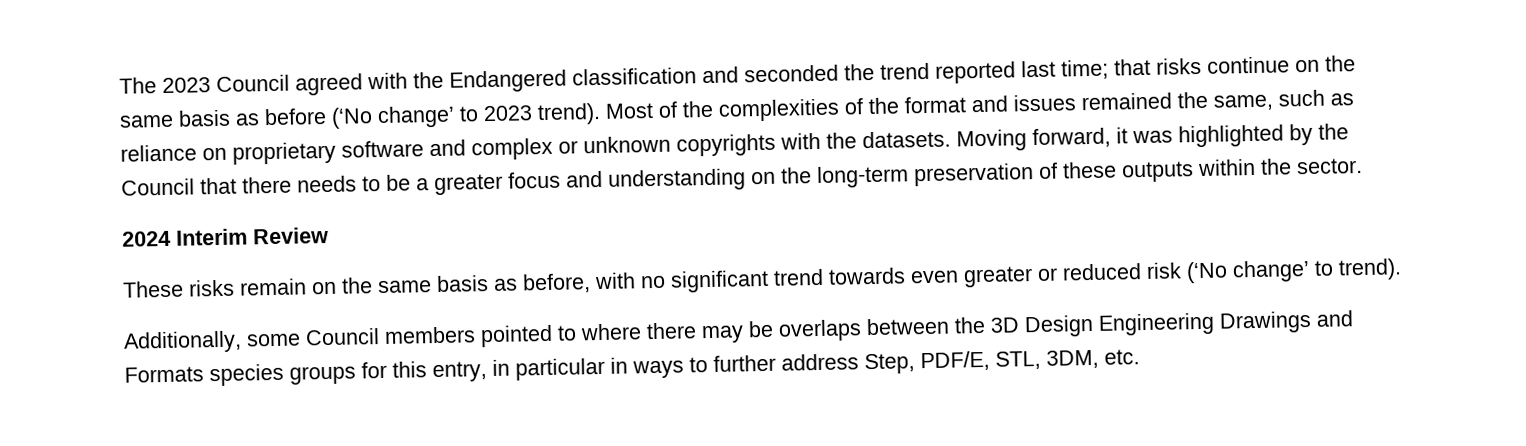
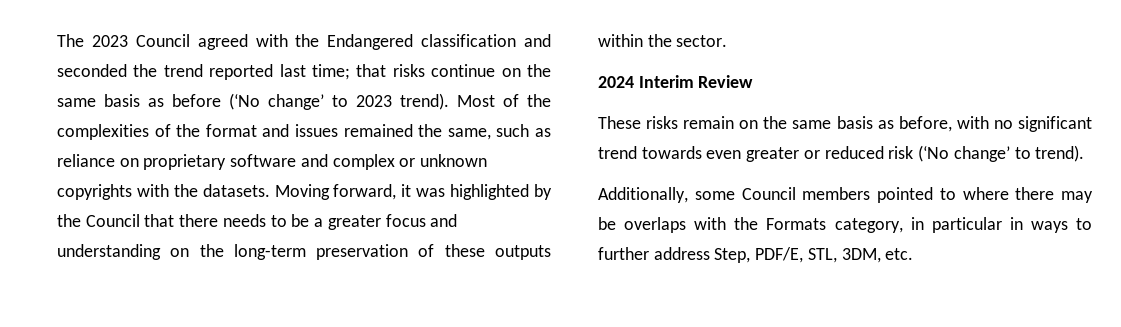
- Additionally, some Council members pointed to where there may be overlaps between the 3D Design Engineering Drawings and Formats species groups for this entry, in particular in ways to further address Step, PDF/E, STL, 3DM, etc.
+ Additionally, some Council members pointed to where there may be overlaps with the Formats category, in particular in ways to further address Step, PDF/E, STL, 3DM, etc.

